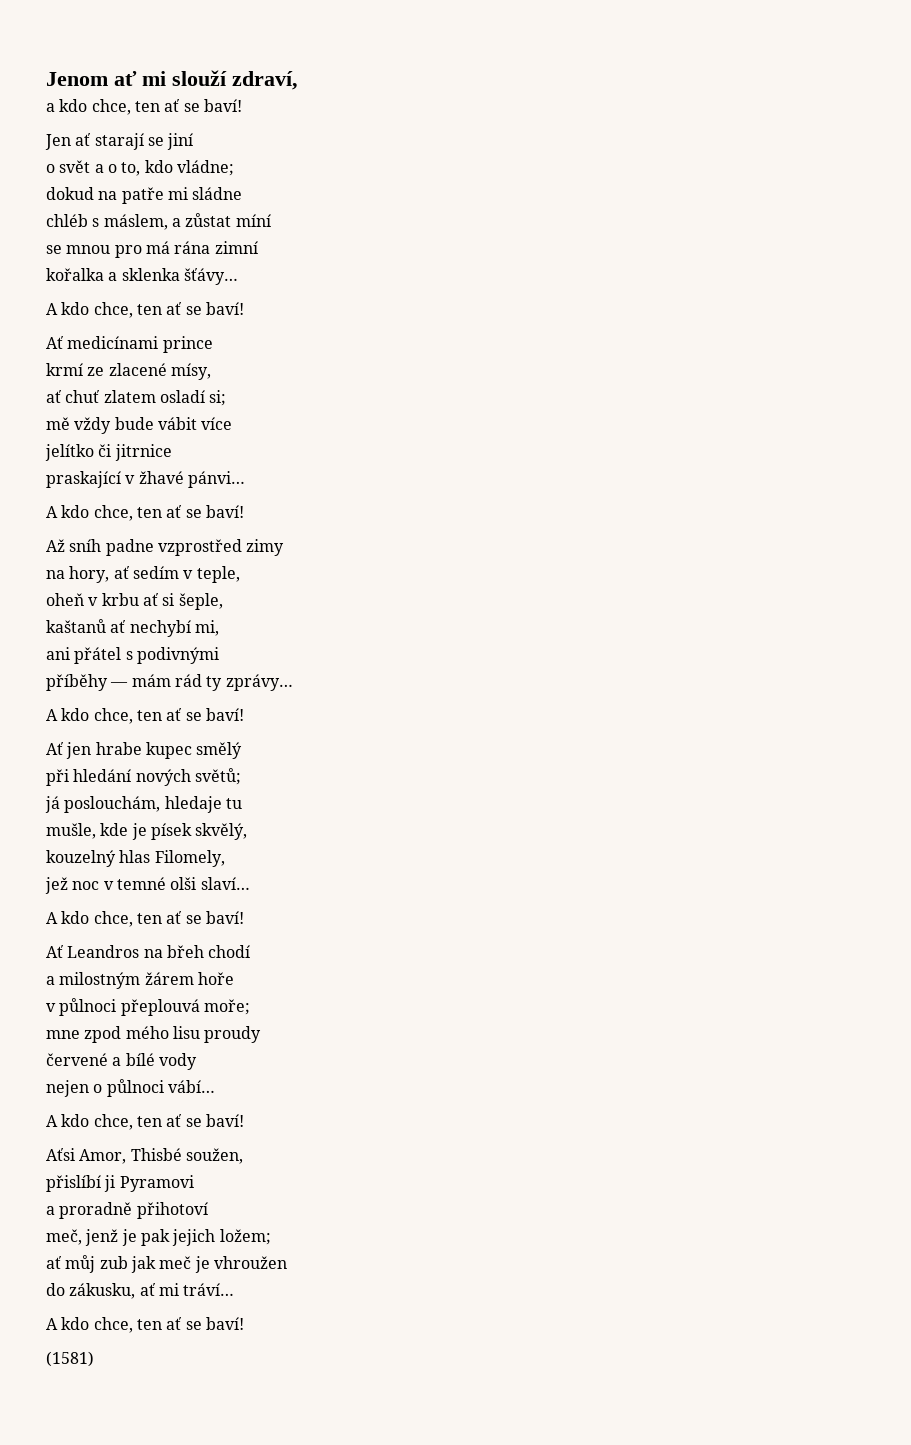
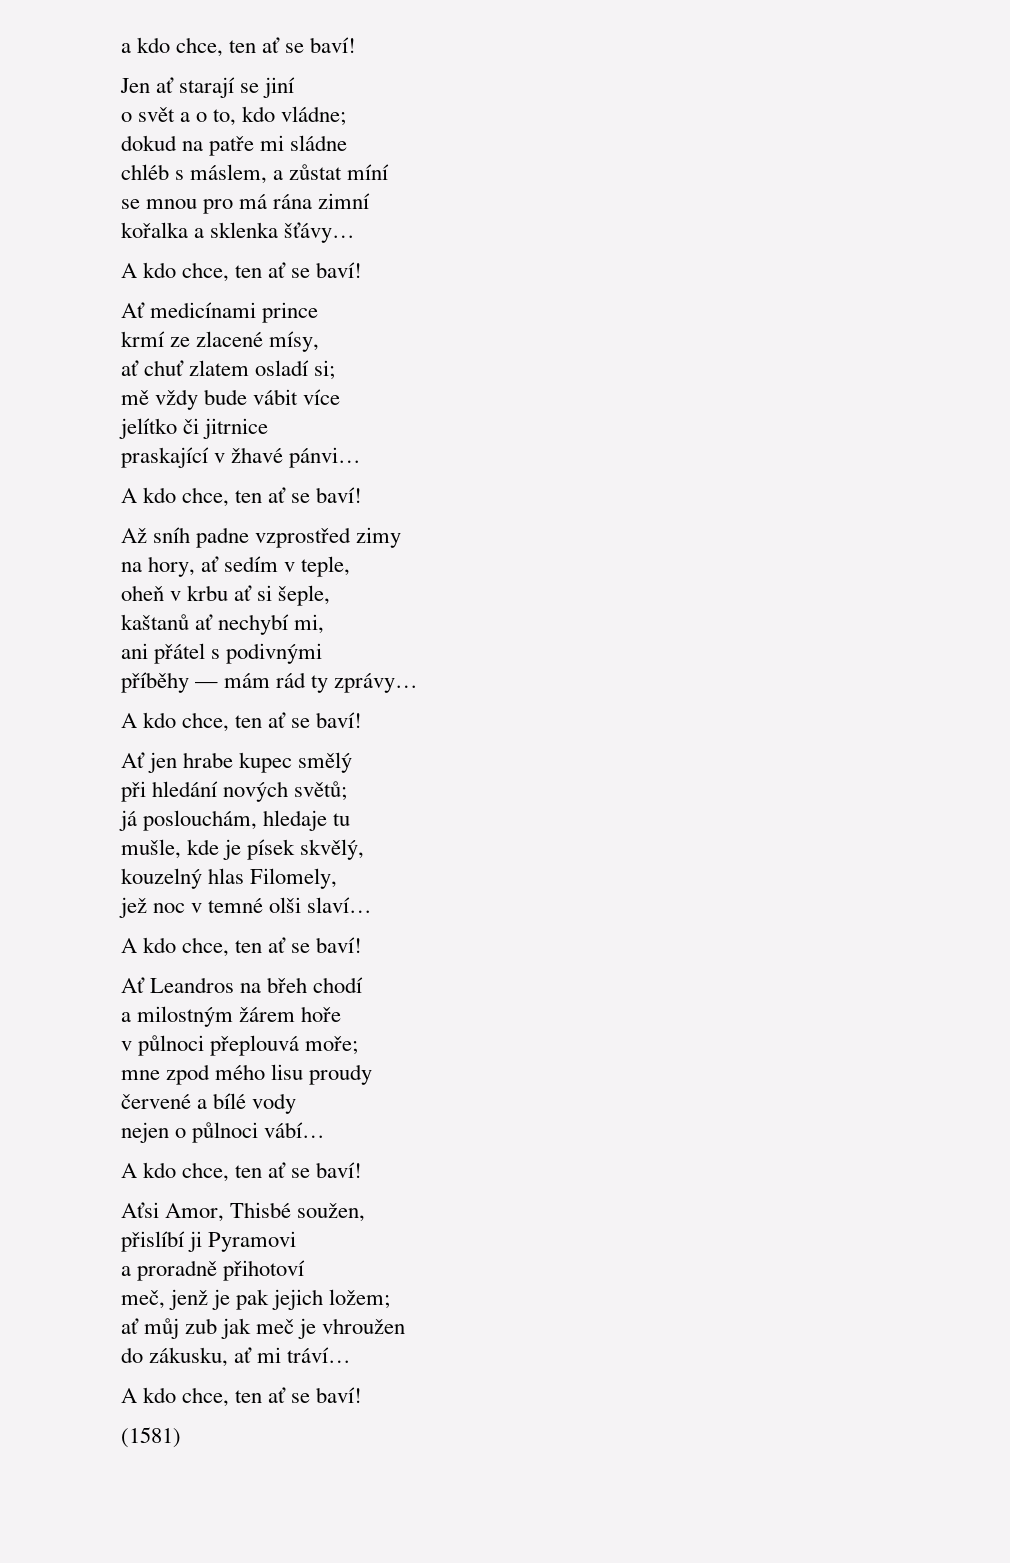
- Jenom ať mi slouží zdraví,

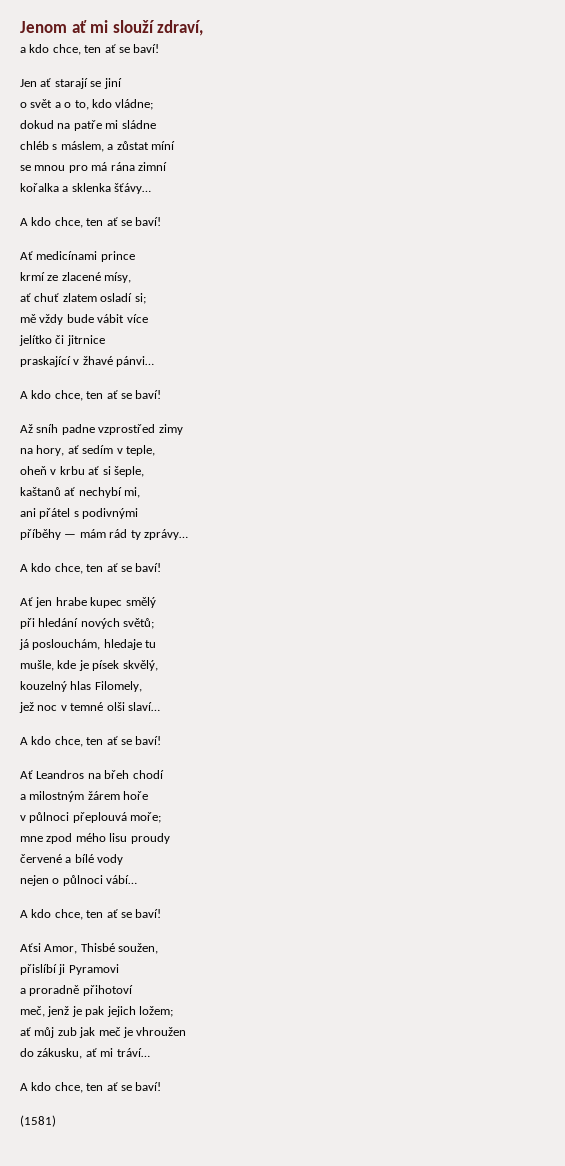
+ Jenom ať mi slouží zdraví,

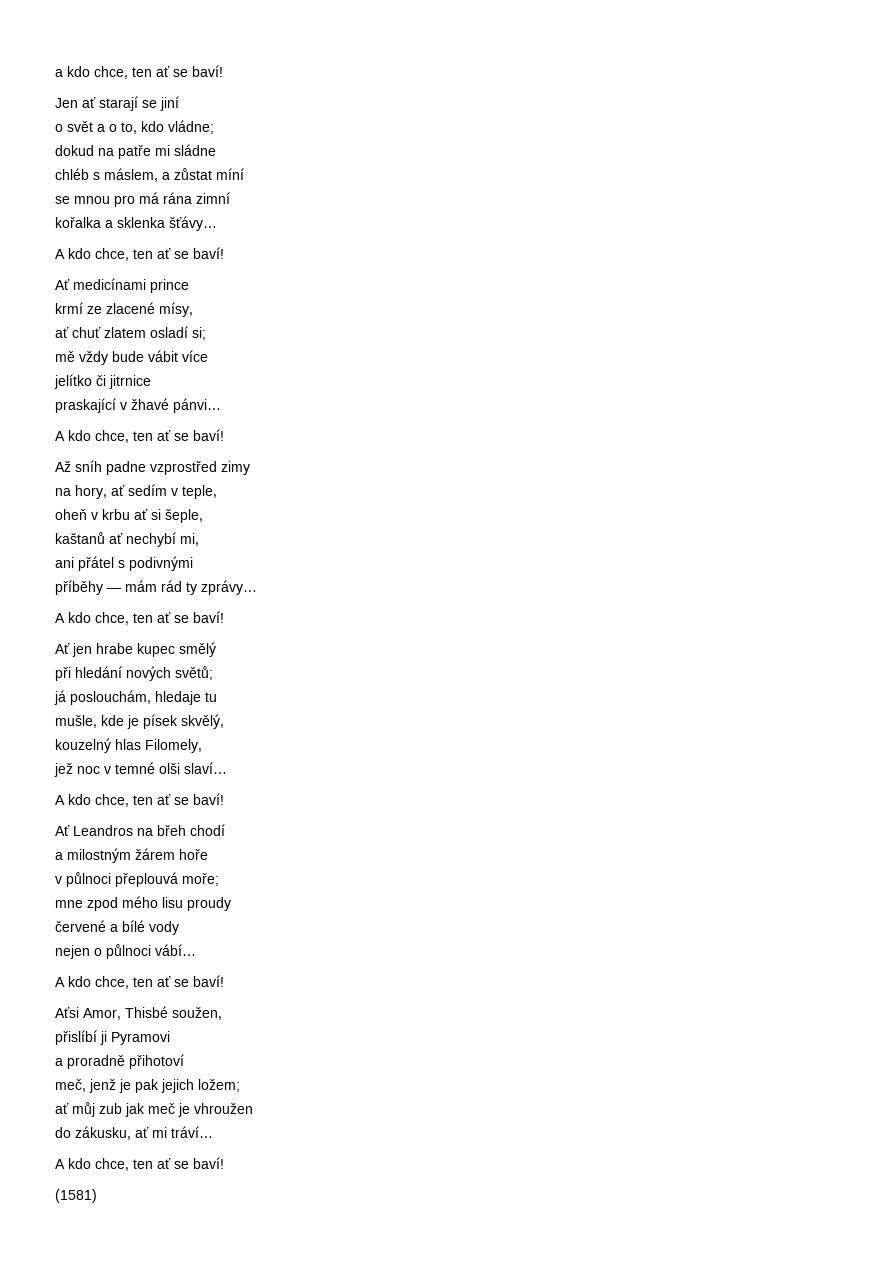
- Jenom ať mi slouží zdraví,

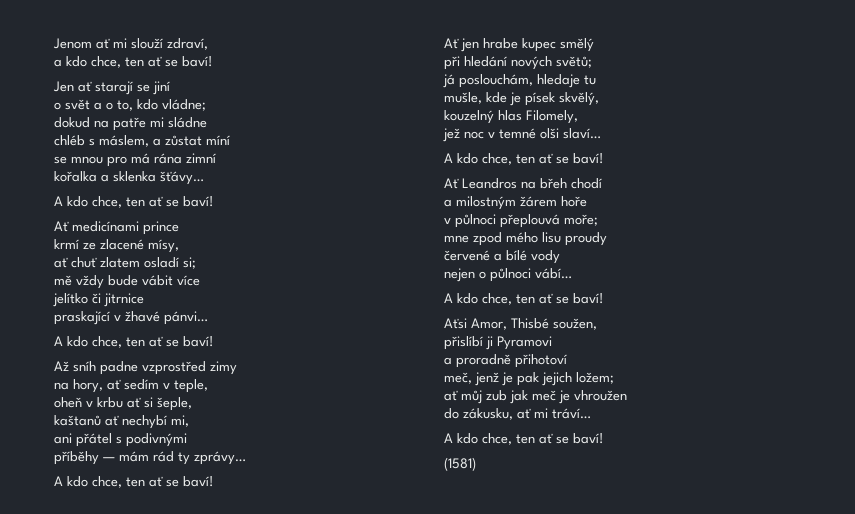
+ Jenom ať mi slouží zdraví,

